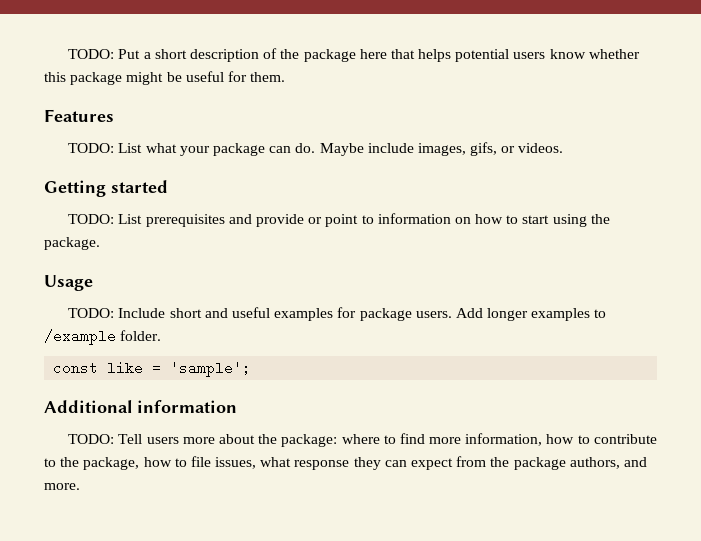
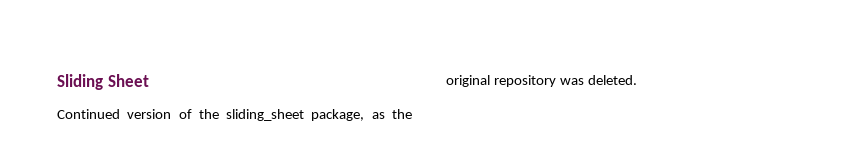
- TODO: Put a short description of the package here that helps potential users know whether this package might be useful for them.
- Features
- TODO: List what your package can do. Maybe include images, gifs, or videos.
- Getting started
- TODO: List prerequisites and provide or point to information on how to start using the package.
- Usage
- TODO: Include short and useful examples for package users. Add longer examples to /example folder.
- const like = 'sample';
- Additional information
- TODO: Tell users more about the package: where to find more information, how to contribute to the package, how to file issues, what response they can expect from the package authors, and more.
+ Sliding Sheet
+ Continued version of the sliding_sheet package, as the original repository was deleted.

